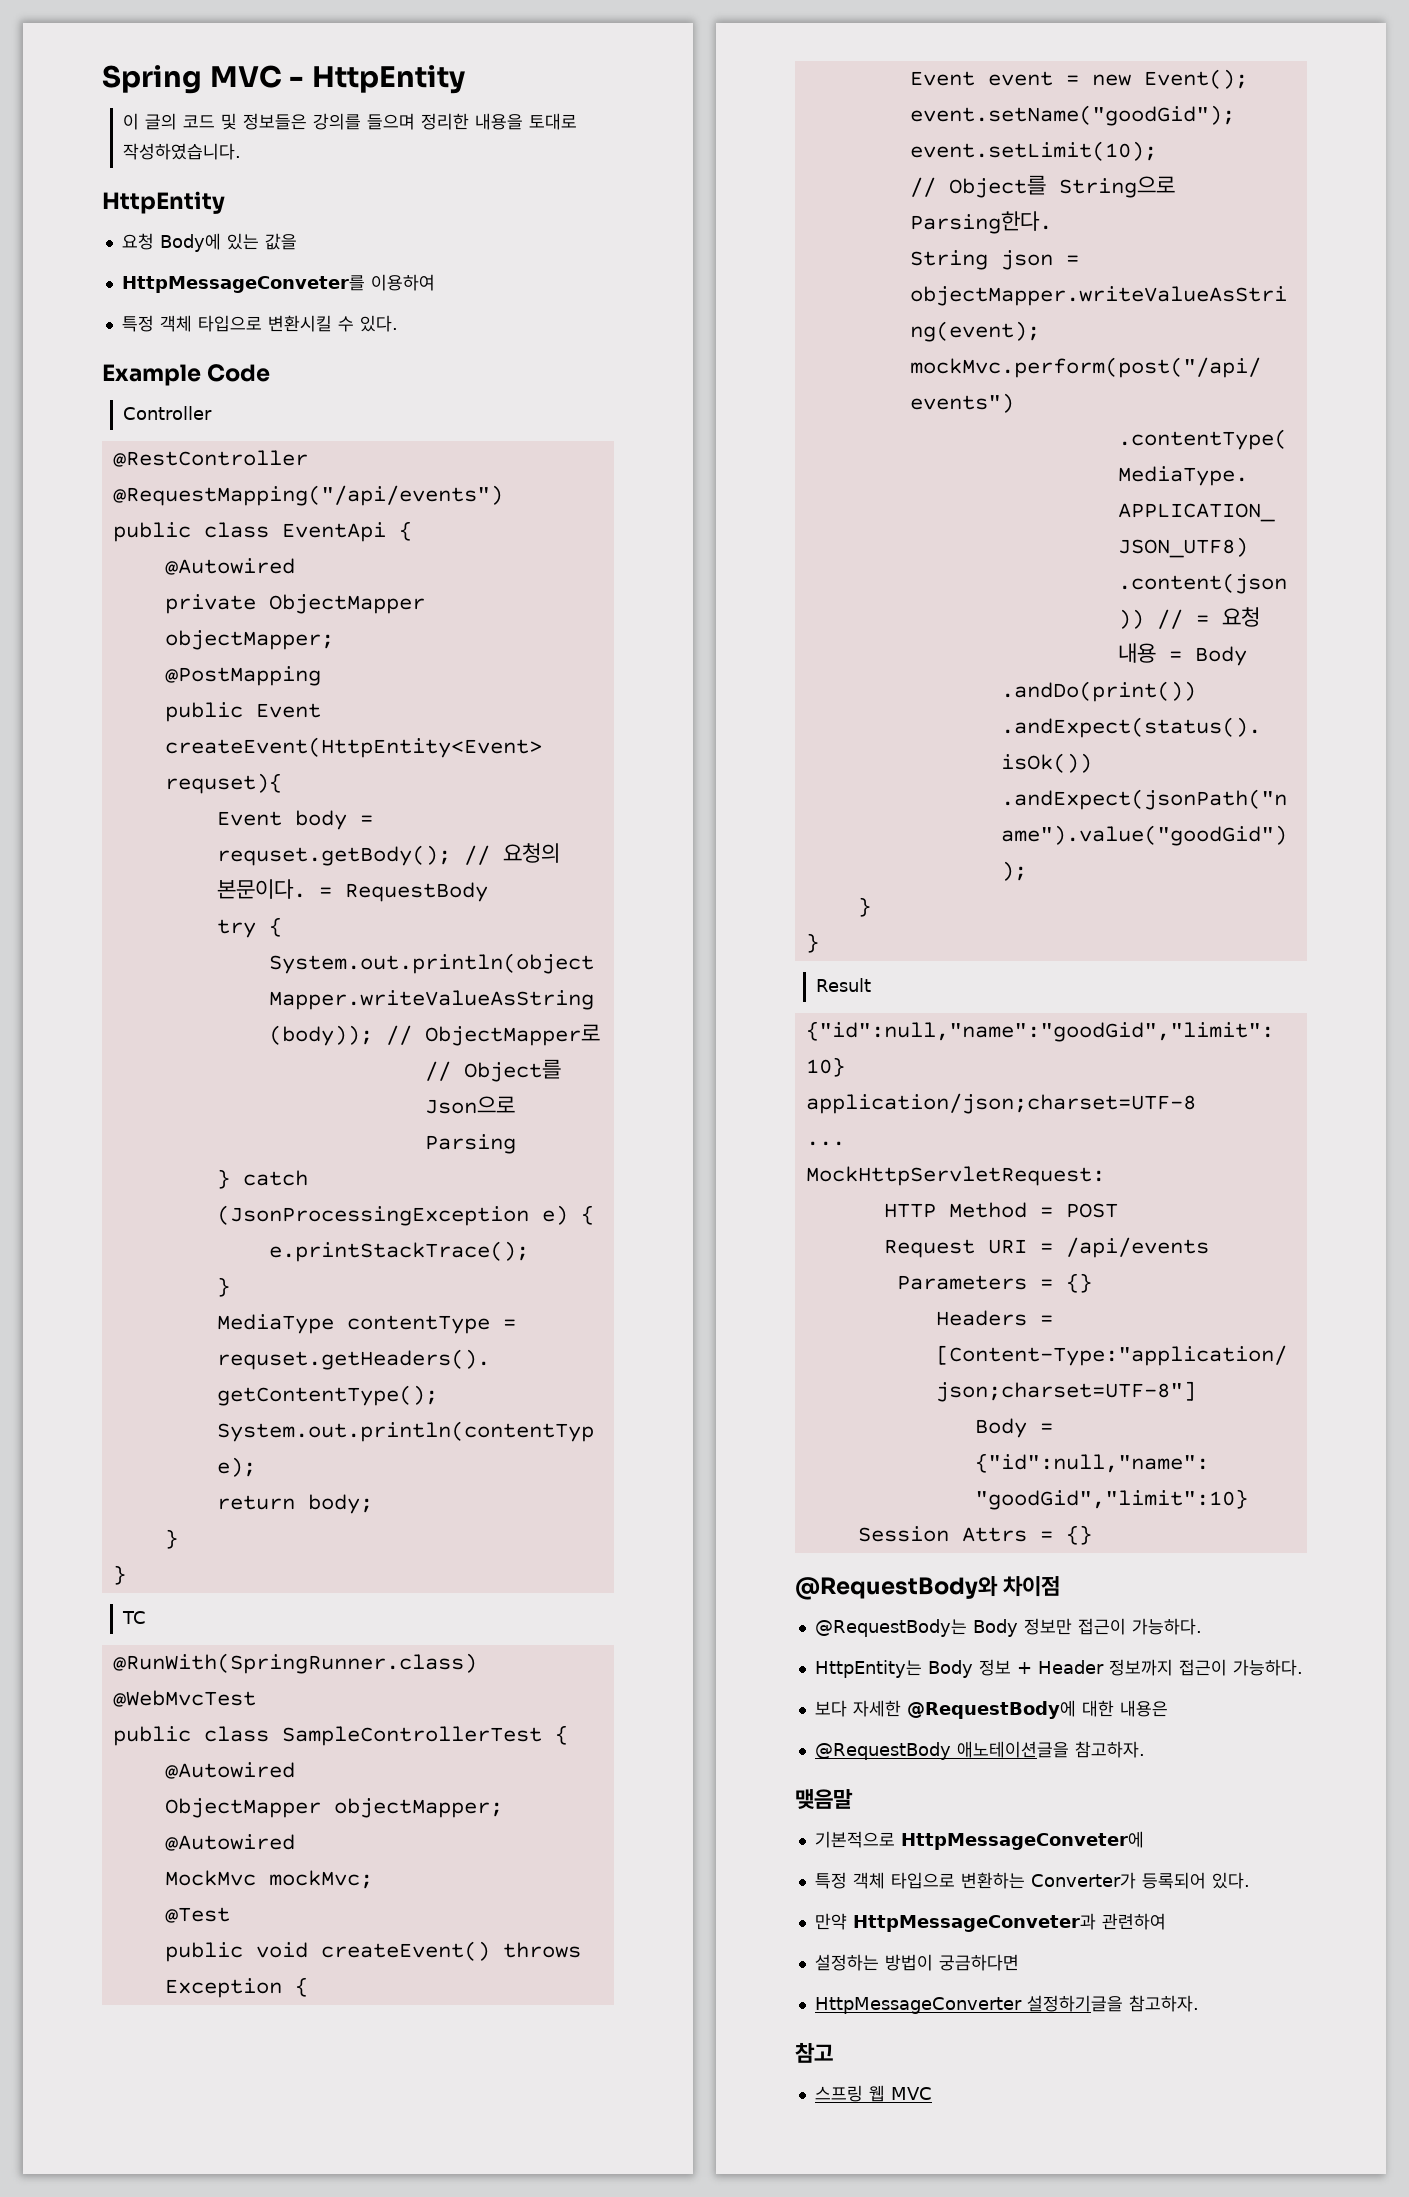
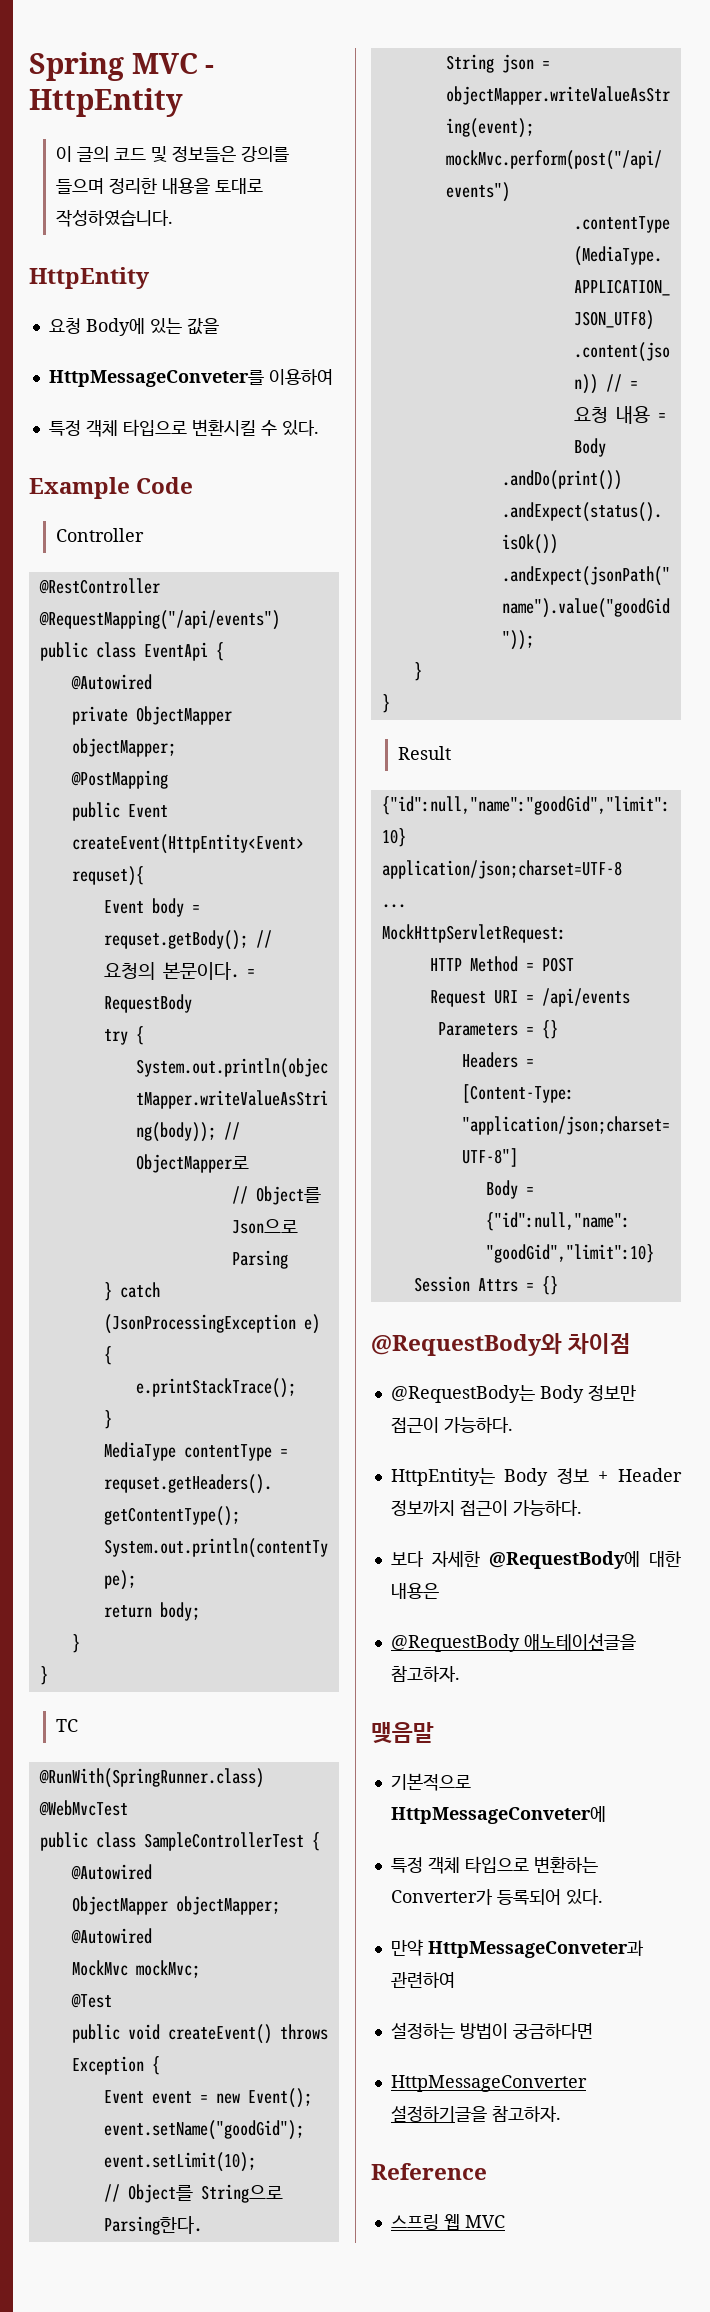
- 참고
+ Reference

